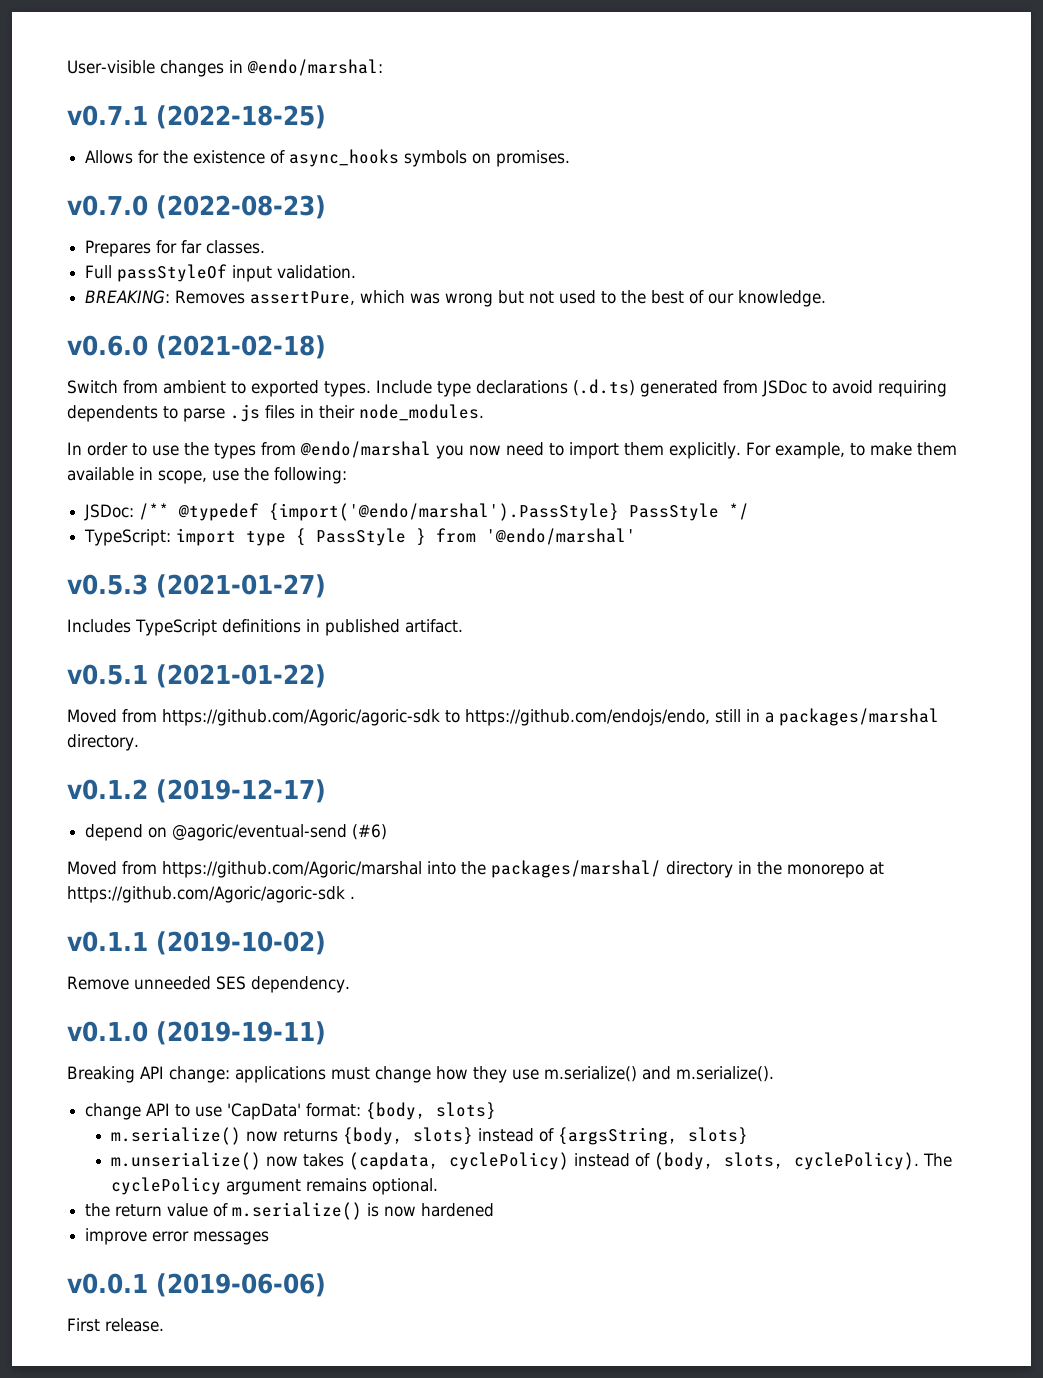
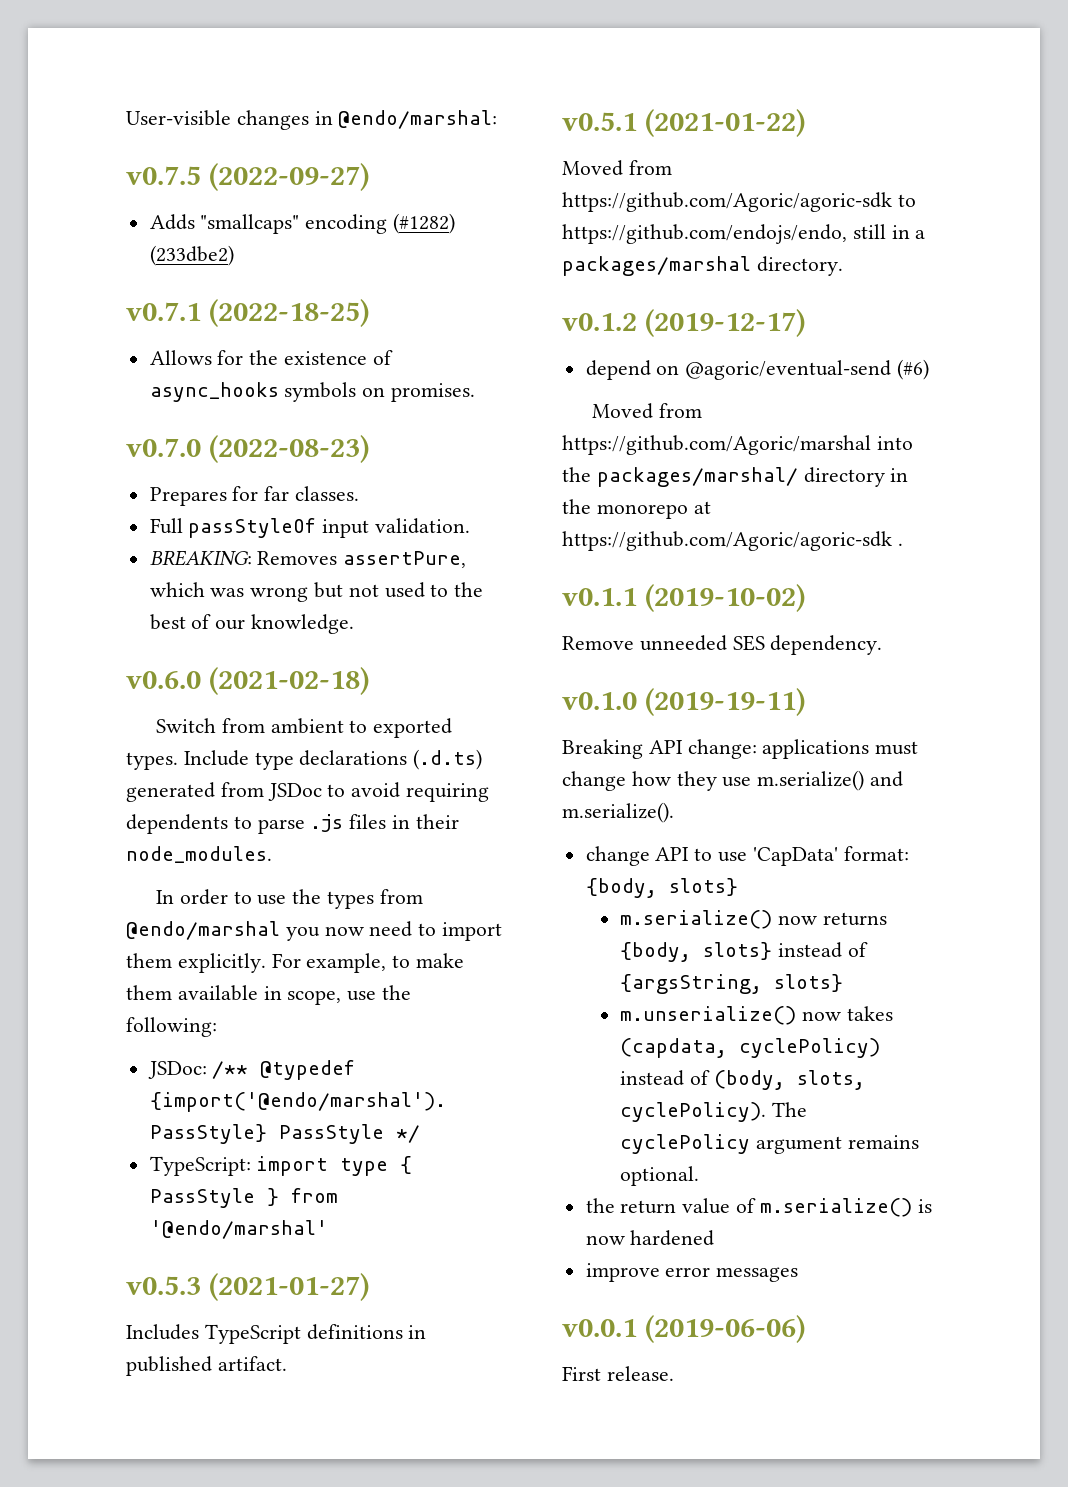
+ v0.7.5 (2022-09-27)
+ Adds "smallcaps" encoding (#1282) (233dbe2)

